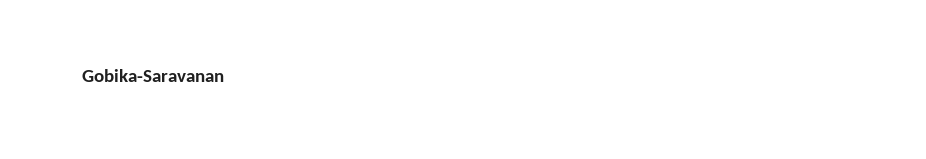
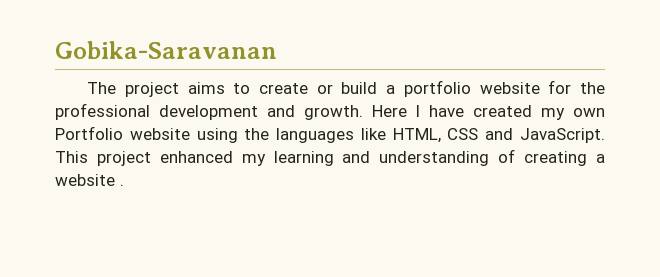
+ The project aims to create or build a portfolio website for the professional development and growth. Here I have created my own Portfolio website using the languages like HTML, CSS and JavaScript. This project enhanced my learning and understanding of creating a website .

